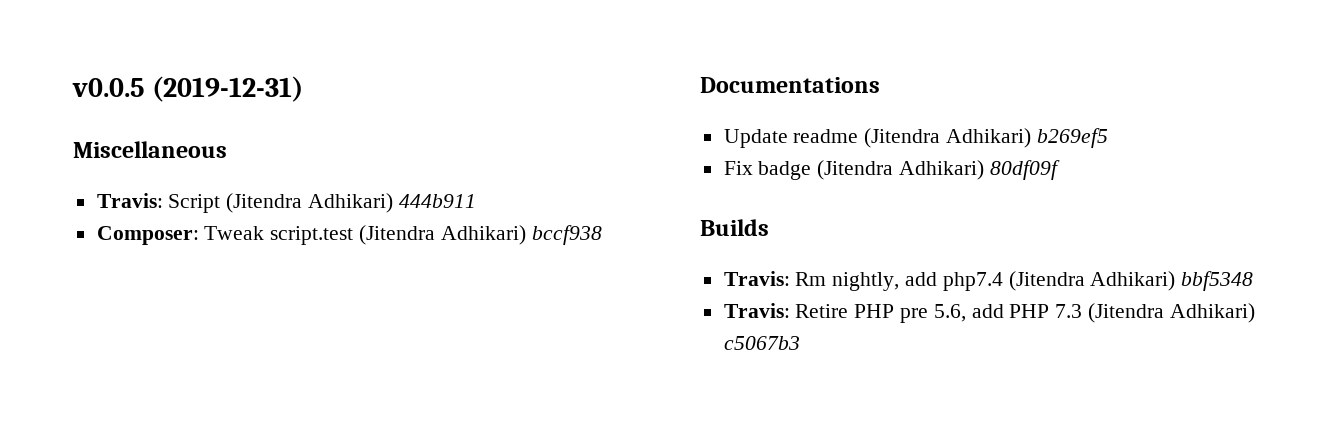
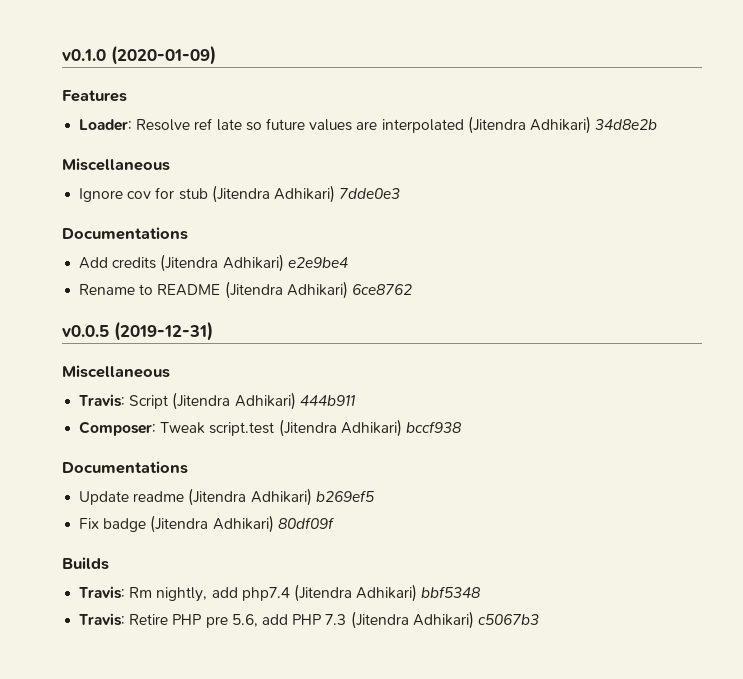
+ v0.1.0 (2020-01-09)
+ Features
+ Loader: Resolve ref late so future values are interpolated (Jitendra Adhikari) 34d8e2b
+ Miscellaneous
+ Ignore cov for stub (Jitendra Adhikari) 7dde0e3
+ Documentations
+ Add credits (Jitendra Adhikari) e2e9be4
+ Rename to README (Jitendra Adhikari) 6ce8762

